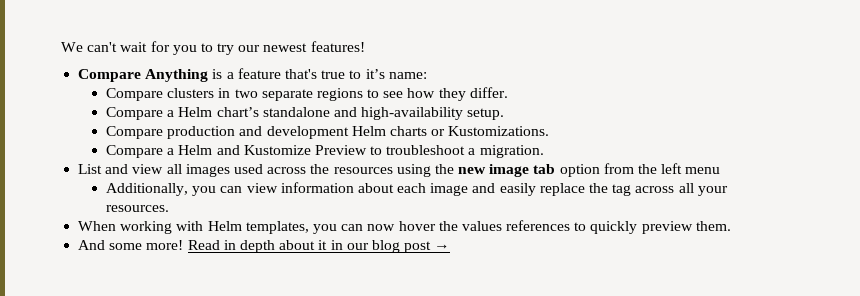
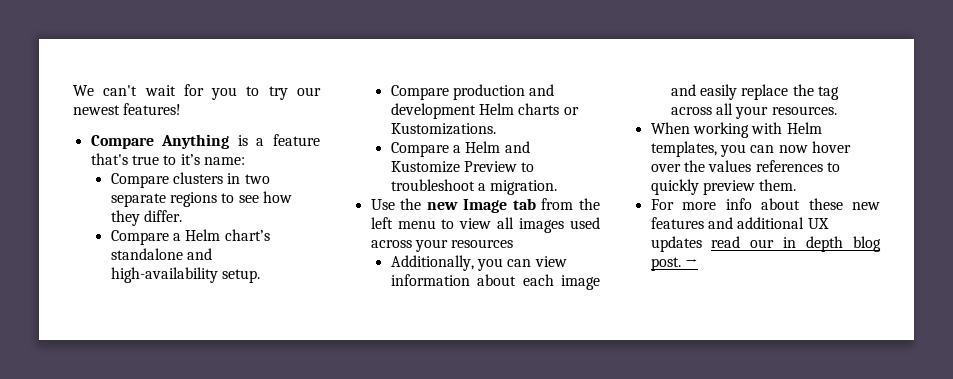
- List and view all images used across the resources using the new image tab option from the left menu
+ Use the new Image tab from the left menu to view all images used across your resources
- When working with Helm templates, you can now hover the values references to quickly preview them.
+ When working with Helm templates, you can now hover over the values references to quickly preview them.
- And some more! Read in depth about it in our blog post →
+ For more info about these new features and additional UX updates read our in depth blog post. →

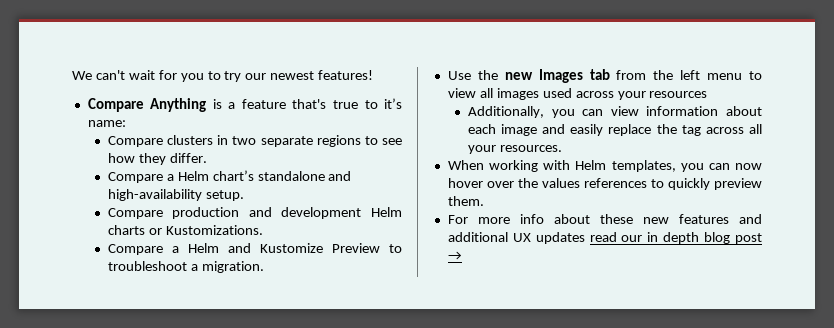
- Use the new Image tab from the left menu to view all images used across your resources
+ Use the new Images tab from the left menu to view all images used across your resources
- For more info about these new features and additional UX updates read our in depth blog post. →
+ For more info about these new features and additional UX updates read our in depth blog post →

